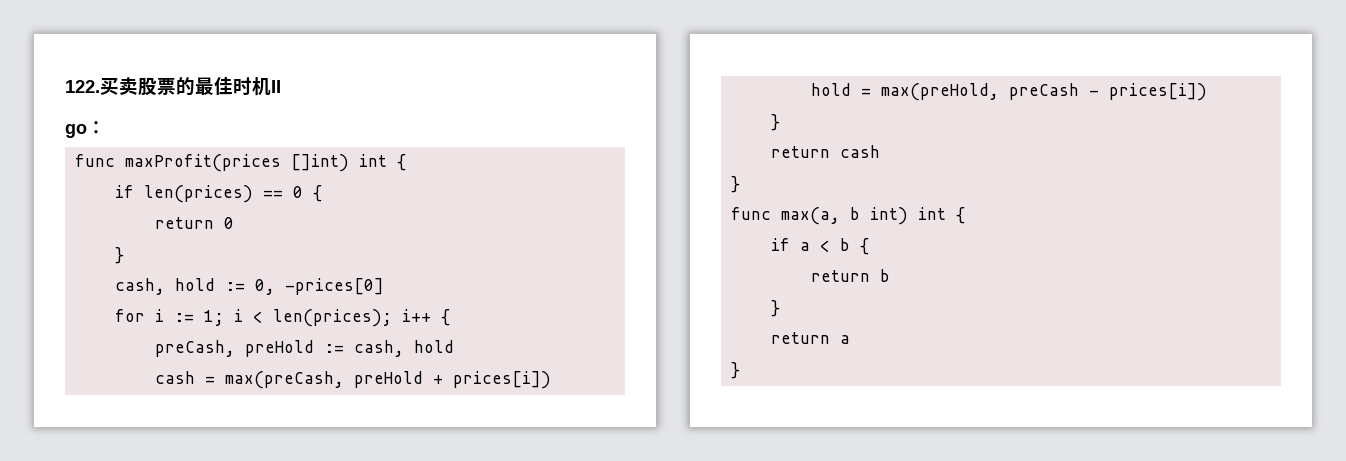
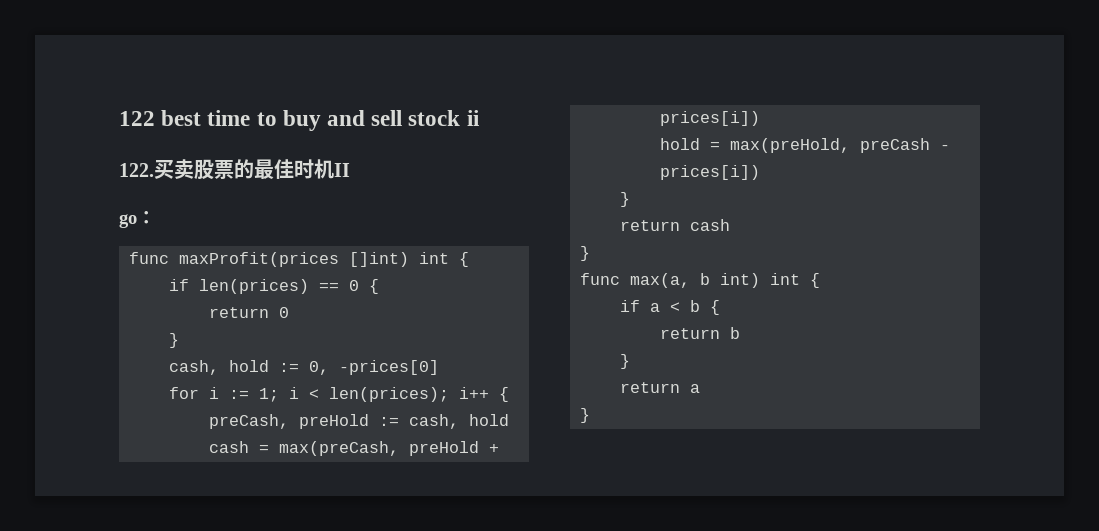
+ 122 best time to buy and sell stock ii

